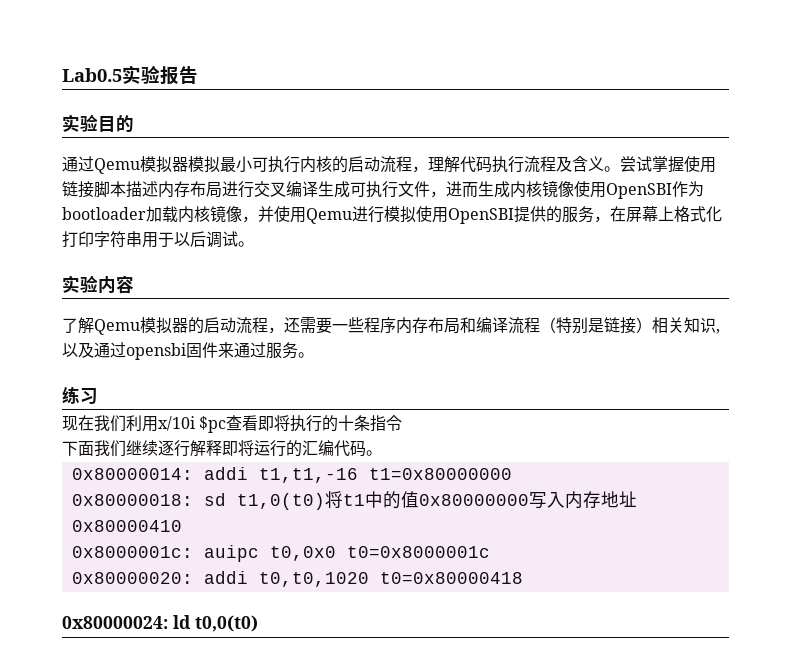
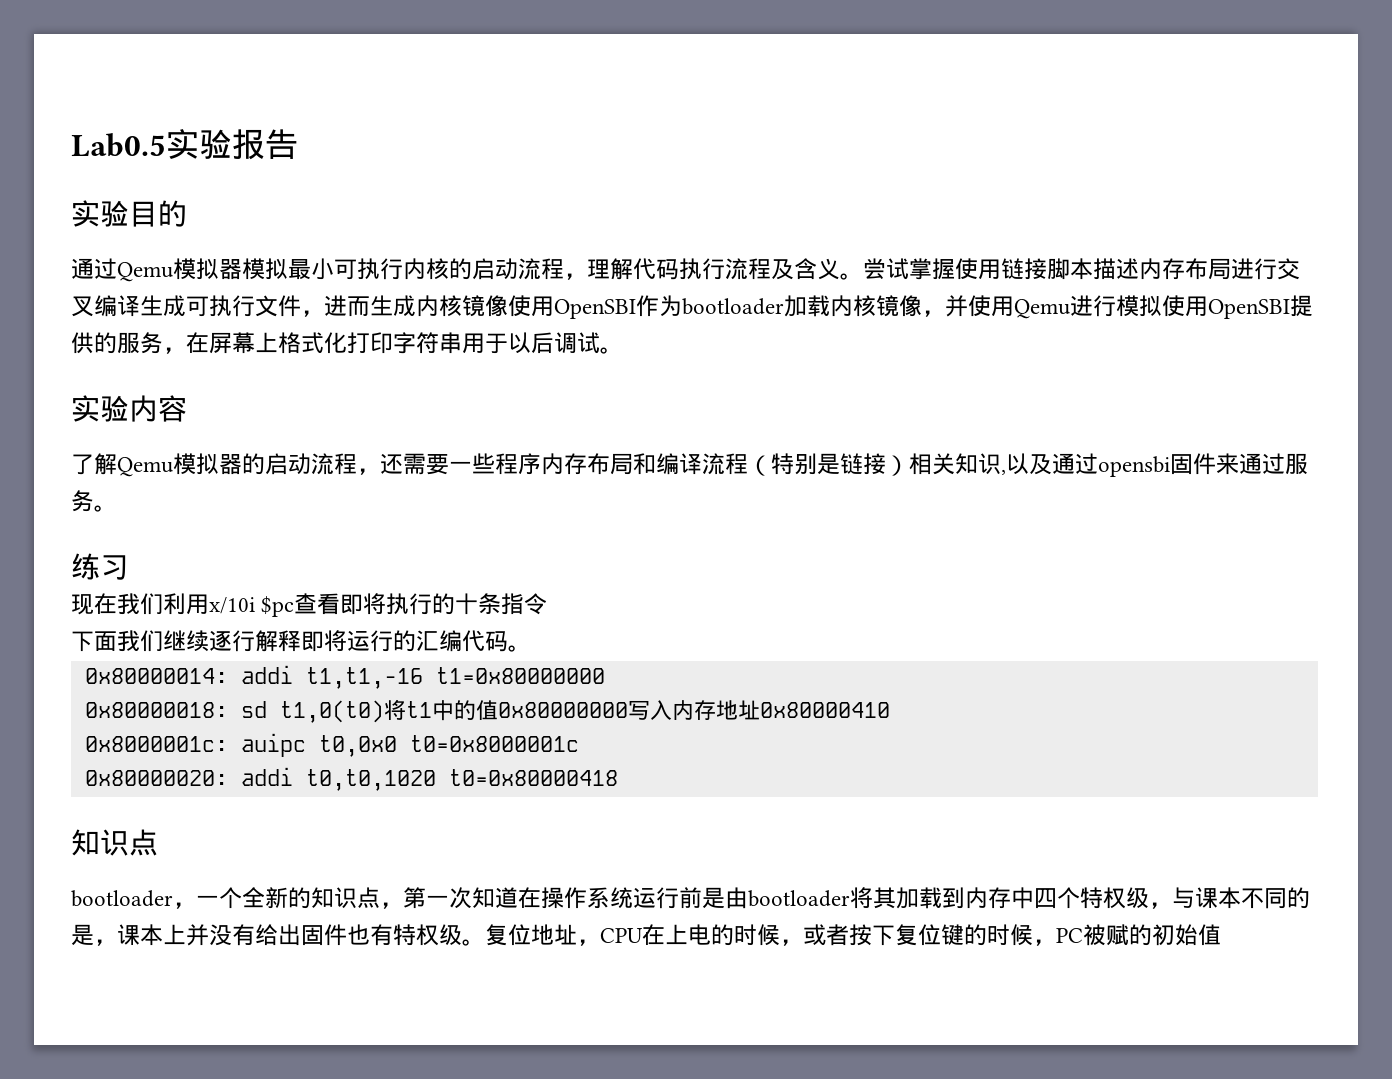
  0x80000020: addi t0,t0,1020 t0=0x80000418
- 0x80000024: ld t0,0(t0)
+ 知识点
+ bootloader，一个全新的知识点，第一次知道在操作系统运行前是由bootloader将其加载到内存中四个特权级，与课本不同的是，课本上并没有给出固件也有特权级。复位地址，CPU在上电的时候，或者按下复位键的时候，PC被赋的初始值

